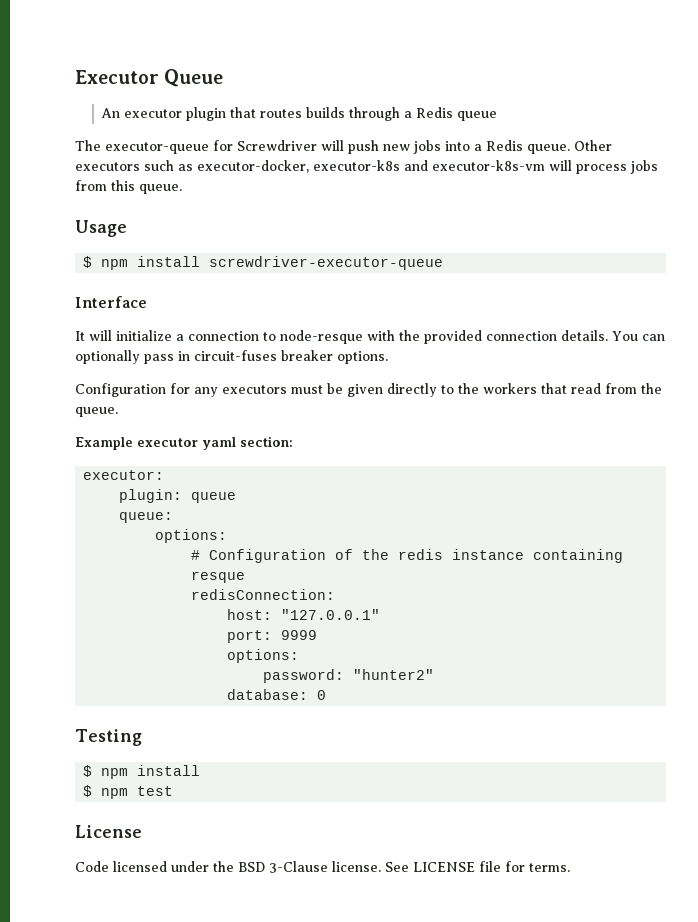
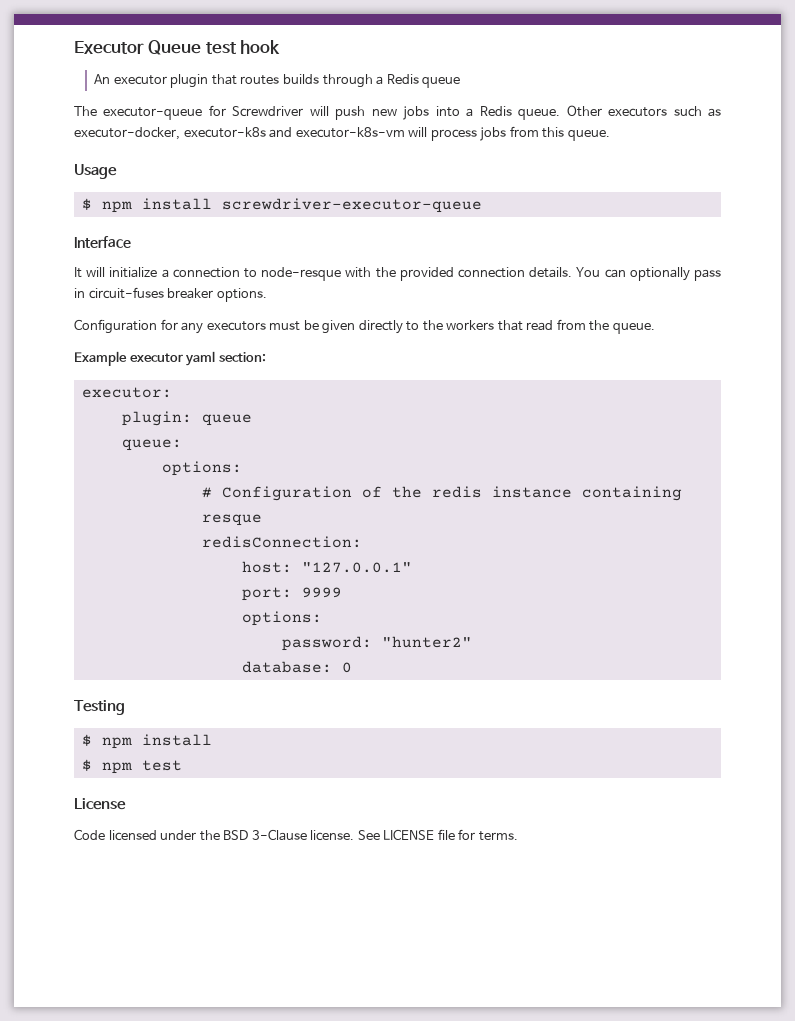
- Executor Queue
+ Executor Queue test hook

